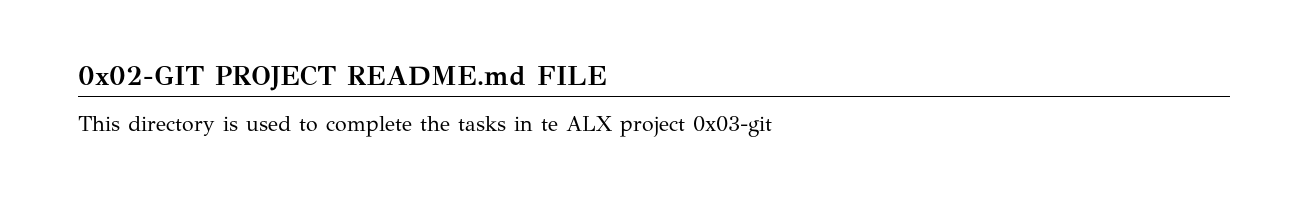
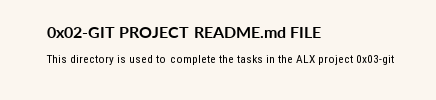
- This directory is used to complete the tasks in te ALX project 0x03-git
+ This directory is used to complete the tasks in the ALX project 0x03-git

